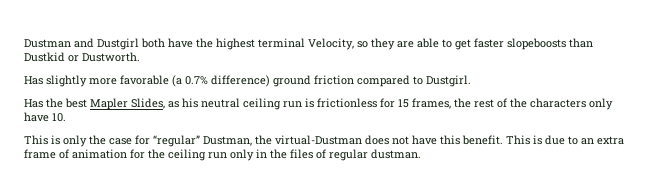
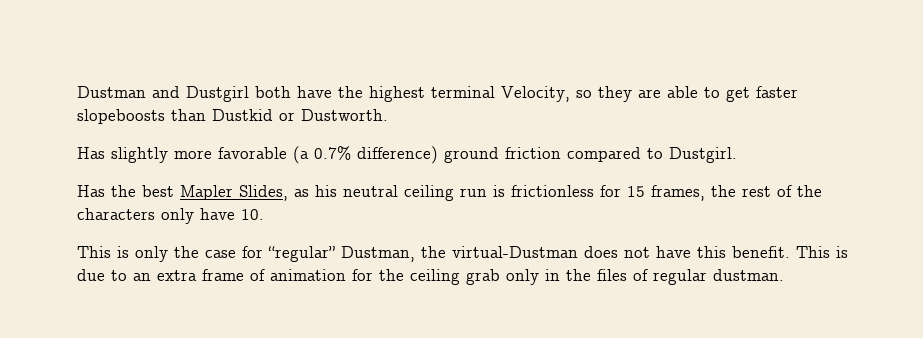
- This is due to an extra frame of animation for the ceiling run only in the files of regular dustman.
+ This is due to an extra frame of animation for the ceiling grab only in the files of regular dustman.

